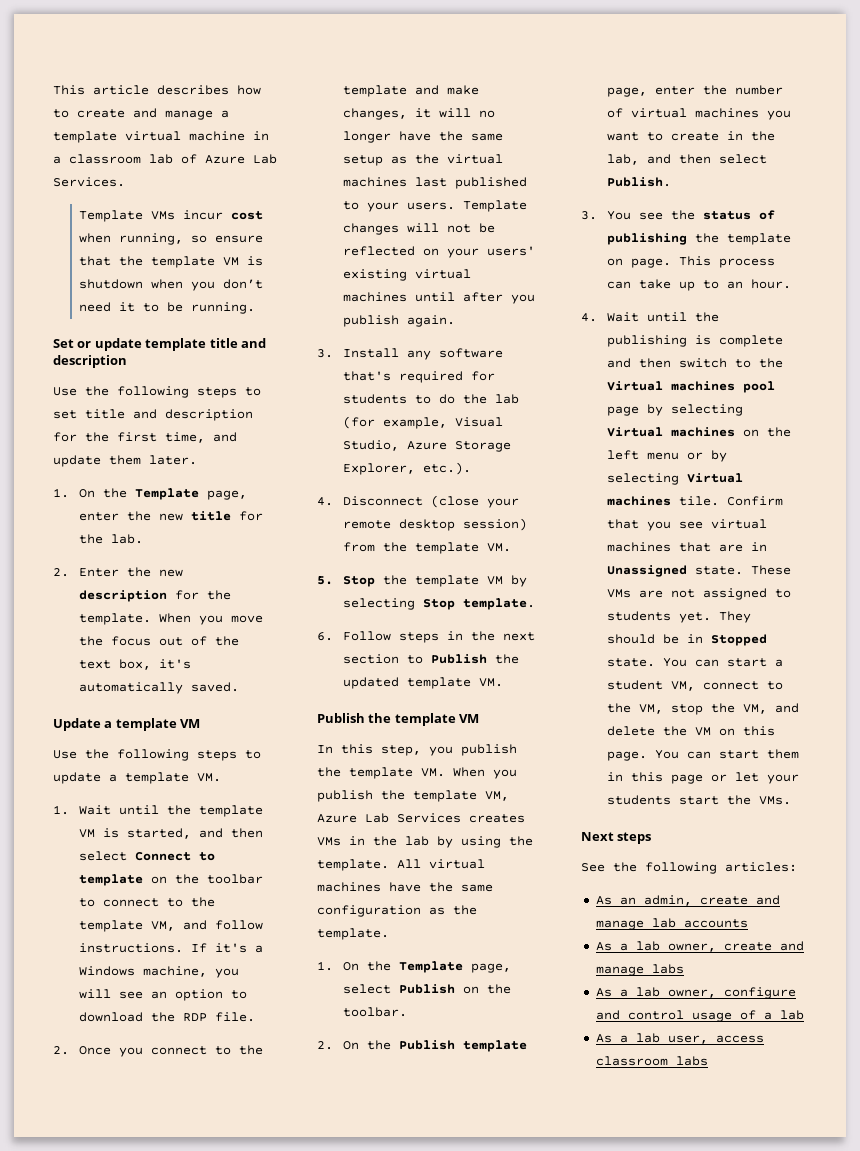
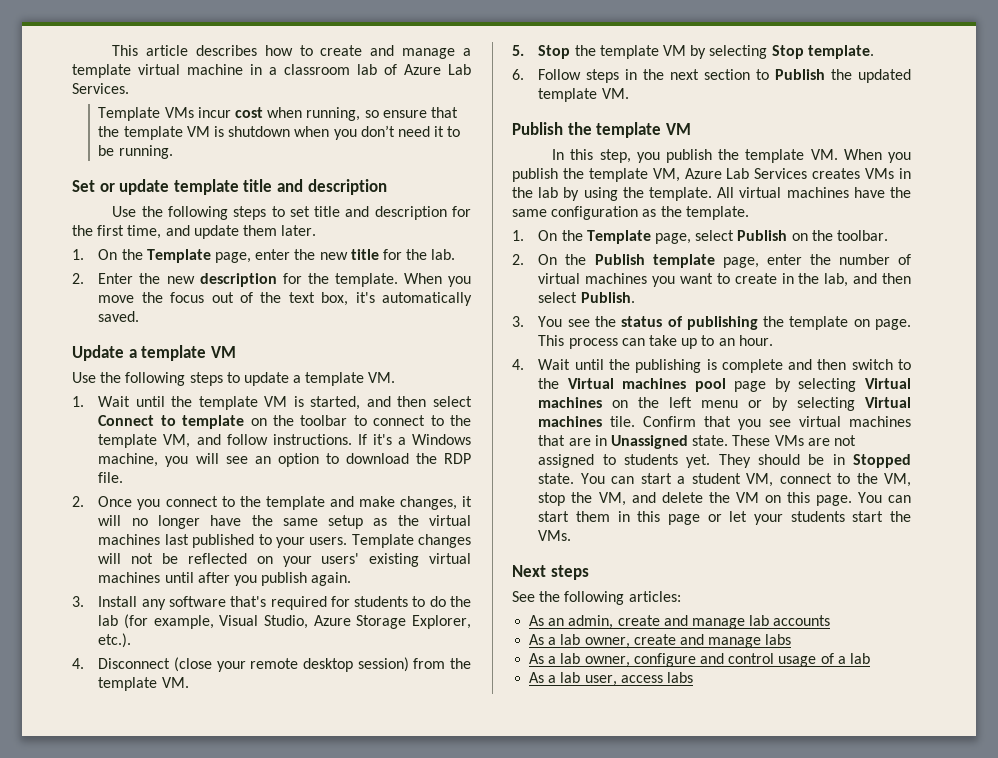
- As a lab user, access classroom labs
+ As a lab user, access labs

